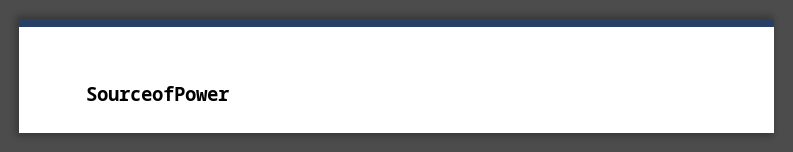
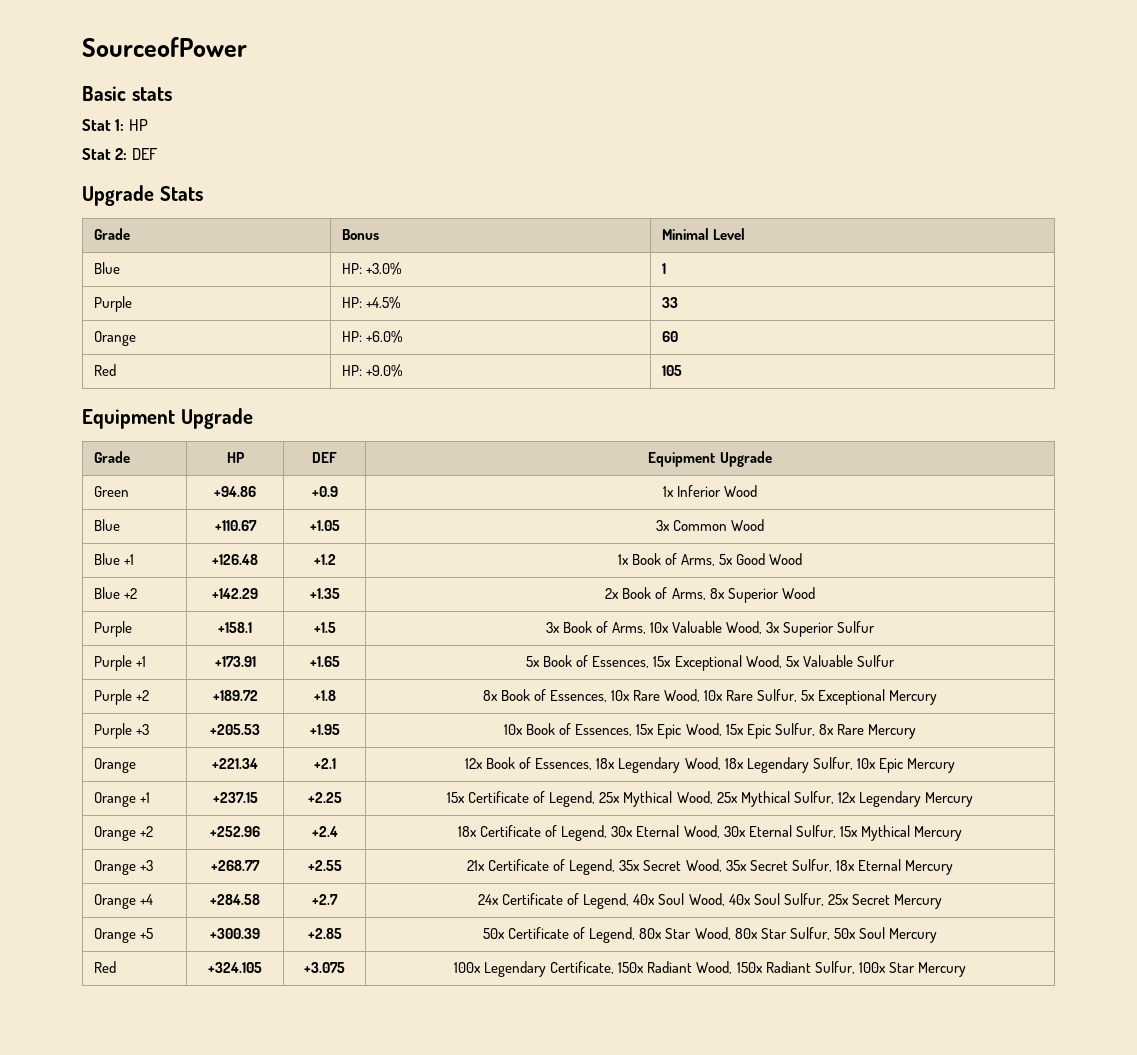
+ Basic stats
+ Stat 1: HP
+ Stat 2: DEF
+ Upgrade Stats
+ Grade | Bonus | Minimal Level
+ Blue | HP: +3.0% | 1
+ Purple | HP: +4.5% | 33
+ Orange | HP: +6.0% | 60
+ Red | HP: +9.0% | 105
+ Equipment Upgrade
+ Grade | HP | DEF | Equipment Upgrade
+ Green | +94.86 | +0.9 | 1x Inferior Wood
+ Blue | +110.67 | +1.05 | 3x Common Wood
+ Blue +1 | +126.48 | +1.2 | 1x Book of Arms, 5x Good Wood
+ Blue +2 | +142.29 | +1.35 | 2x Book of Arms, 8x Superior Wood
+ Purple | +158.1 | +1.5 | 3x Book of Arms, 10x Valuable Wood, 3x Superior Sulfur
+ Purple +1 | +173.91 | +1.65 | 5x Book of Essences, 15x Exceptional Wood, 5x Valuable Sulfur
+ Purple +2 | +189.72 | +1.8 | 8x Book of Essences, 10x Rare Wood, 10x Rare Sulfur, 5x Exceptional Mercury
+ Purple +3 | +205.53 | +1.95 | 10x Book of Essences, 15x Epic Wood, 15x Epic Sulfur, 8x Rare Mercury
+ Orange | +221.34 | +2.1 | 12x Book of Essences, 18x Legendary Wood, 18x Legendary Sulfur, 10x Epic Mercury
+ Orange +1 | +237.15 | +2.25 | 15x Certificate of Legend, 25x Mythical Wood, 25x Mythical Sulfur, 12x Legendary Mercury
+ Orange +2 | +252.96 | +2.4 | 18x Certificate of Legend, 30x Eternal Wood, 30x Eternal Sulfur, 15x Mythical Mercury
+ Orange +3 | +268.77 | +2.55 | 21x Certificate of Legend, 35x Secret Wood, 35x Secret Sulfur, 18x Eternal Mercury
+ Orange +4 | +284.58 | +2.7 | 24x Certificate of Legend, 40x Soul Wood, 40x Soul Sulfur, 25x Secret Mercury
+ Orange +5 | +300.39 | +2.85 | 50x Certificate of Legend, 80x Star Wood, 80x Star Sulfur, 50x Soul Mercury
+ Red | +324.105 | +3.075 | 100x Legendary Certificate, 150x Radiant Wood, 150x Radiant Sulfur, 100x Star Mercury

